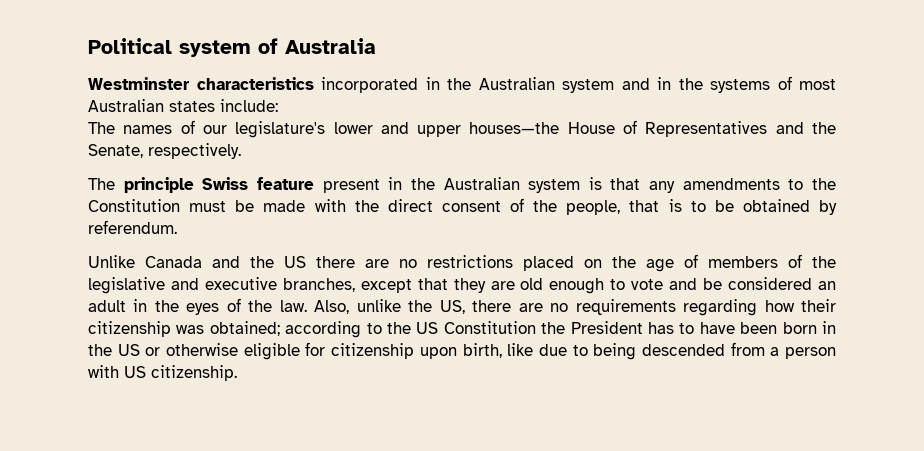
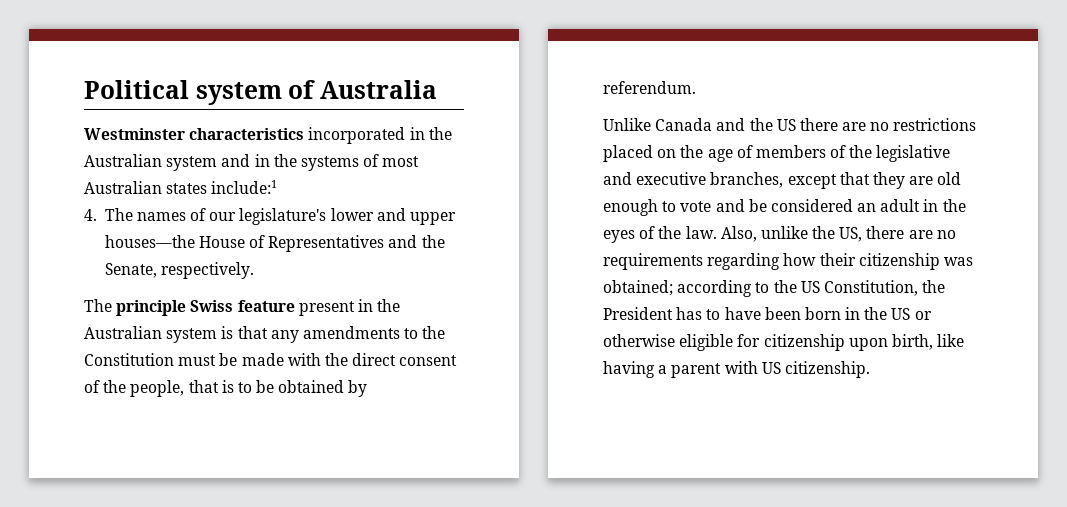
- Westminster characteristics incorporated in the Australian system and in the systems of most Australian states include:
- The names of our legislature's lower and upper houses—the House of Representatives and the Senate, respectively.
+ Westminster characteristics incorporated in the Australian system and in the systems of most Australian states include:1
+ 4. The names of our legislature's lower and upper houses—the House of Representatives and the Senate, respectively.
- Also, unlike the US, there are no requirements regarding how their citizenship was obtained; according to the US Constitution the President has to have been born in the US or otherwise eligible for citizenship upon birth, like due to being descended from a person with US citizenship.
+ Also, unlike the US, there are no requirements regarding how their citizenship was obtained; according to the US Constitution, the President has to have been born in the US or otherwise eligible for citizenship upon birth, like having a parent with US citizenship.

